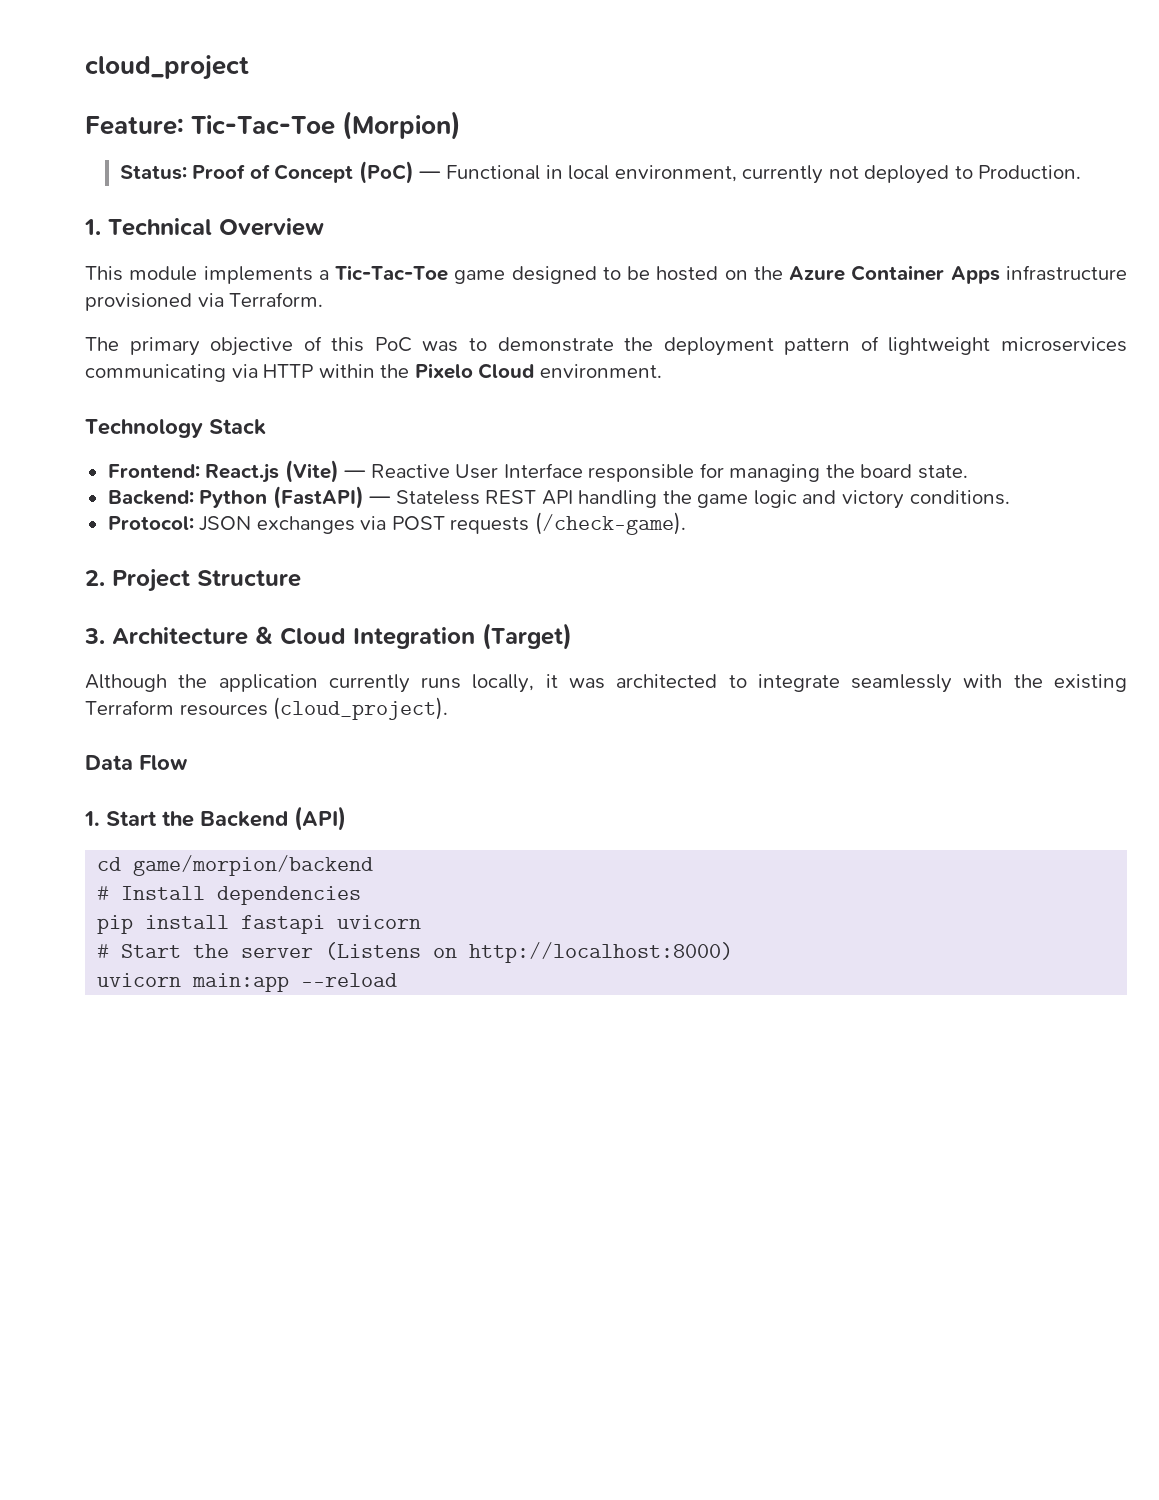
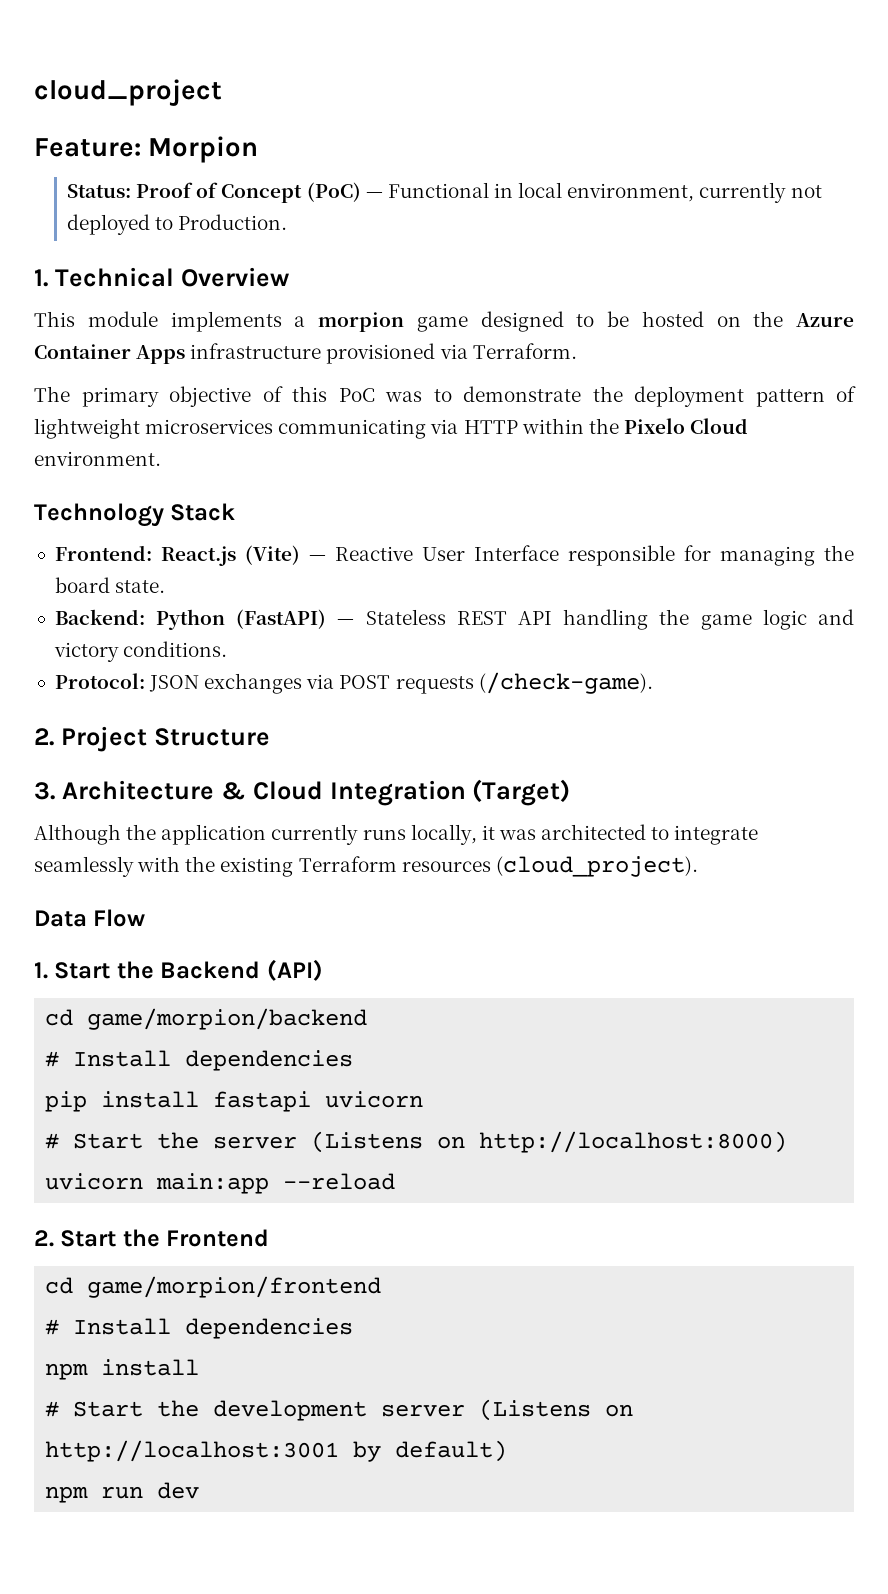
- Feature: Tic-Tac-Toe (Morpion)
+ Feature: Morpion
- This module implements a Tic-Tac-Toe game designed to be hosted on the Azure Container Apps infrastructure provisioned via Terraform.
+ This module implements a morpion game designed to be hosted on the Azure Container Apps infrastructure provisioned via Terraform.
+ 2. Start the Frontend
+ cd game/morpion/frontend
+ # Install dependencies
+ npm install
+ # Start the development server (Listens on http://localhost:3001 by default)
+ npm run dev

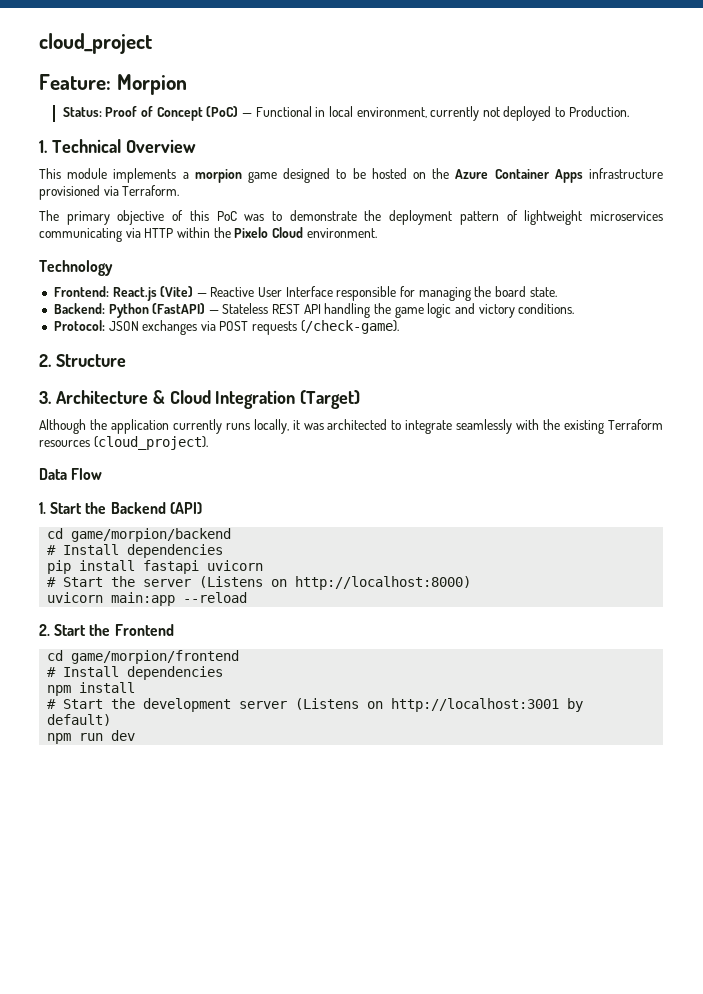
- Technology Stack
+ Technology
- 2. Project Structure
+ 2. Structure

